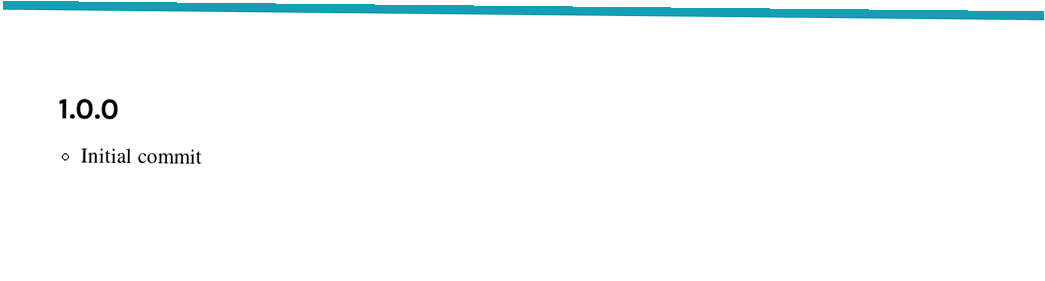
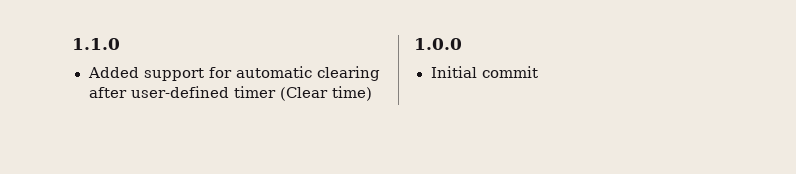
+ 1.1.0
+ Added support for automatic clearing after user-defined timer (Clear time)

